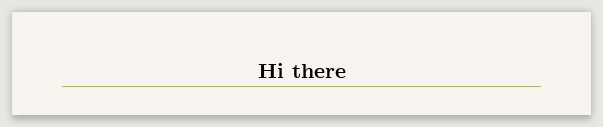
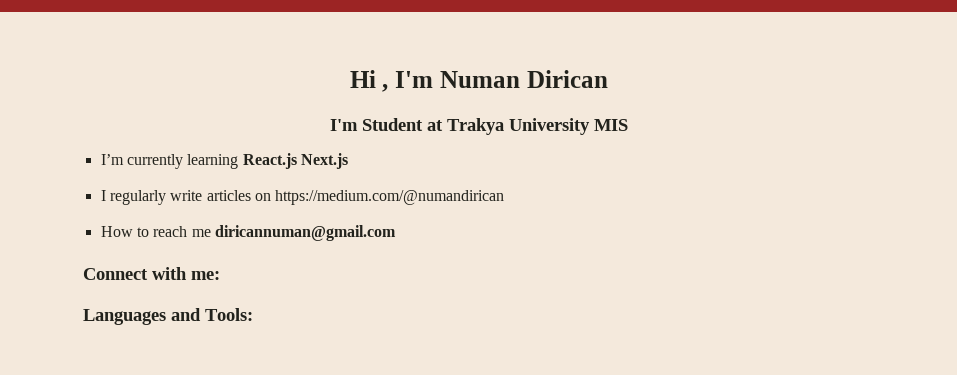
- Hi there
+ Hi , I'm Numan Dirican
+ I'm Student at Trakya University MIS
+ I’m currently learning React.js Next.js
+ I regularly write articles on https://medium.com/@numandirican
+ How to reach me diricannuman@gmail.com
+ Connect with me:
+ Languages and Tools:

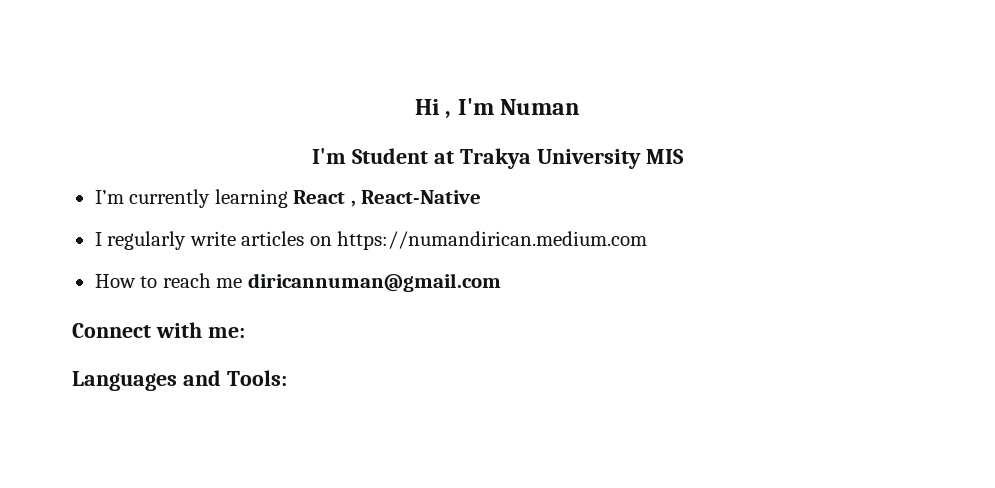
- Hi , I'm Numan Dirican
+ Hi , I'm Numan
- I’m currently learning React.js Next.js
+ I’m currently learning React , React-Native
- I regularly write articles on https://medium.com/@numandirican
+ I regularly write articles on https://numandirican.medium.com

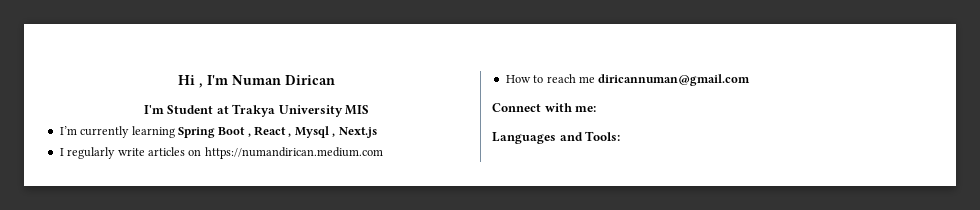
- Hi , I'm Numan
+ Hi , I'm Numan Dirican
- I’m currently learning React , React-Native
+ I’m currently learning Spring Boot , React , Mysql , Next.js

